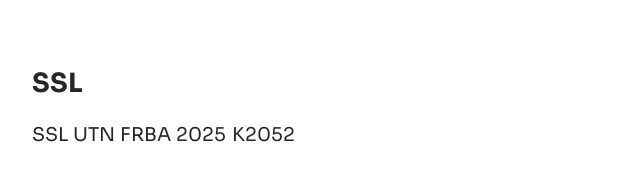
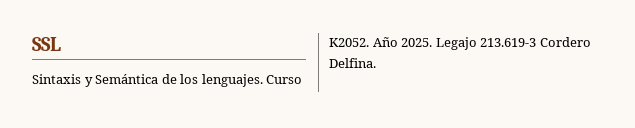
- SSL UTN FRBA 2025 K2052
+ Sintaxis y Semántica de los lenguajes. Curso K2052. Año 2025. Legajo 213.619-3 Cordero Delfina.

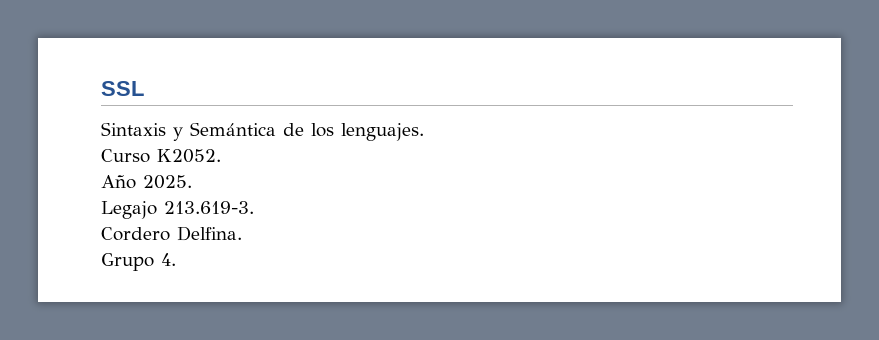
- Sintaxis y Semántica de los lenguajes. Curso K2052. Año 2025. Legajo 213.619-3 Cordero Delfina.
+ Sintaxis y Semántica de los lenguajes.
+ Curso K2052.
+ Año 2025.
+ Legajo 213.619-3.
+ Cordero Delfina.
+ Grupo 4.

